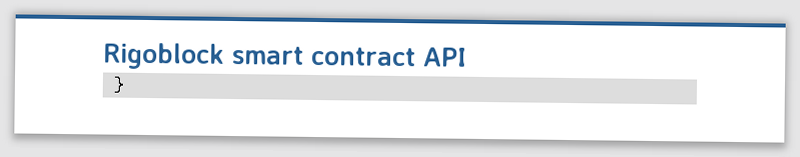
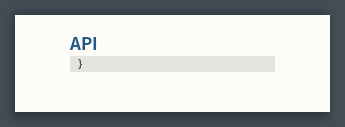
- Rigoblock smart contract API
+ API

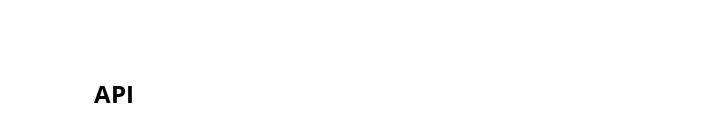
- }

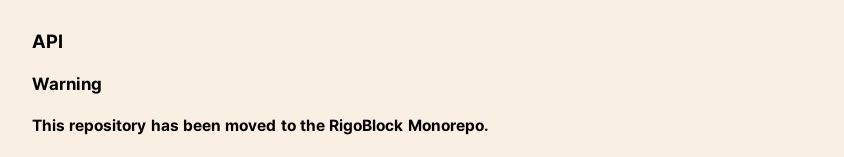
+ Warning
+ This repository has been moved to the RigoBlock Monorepo.

